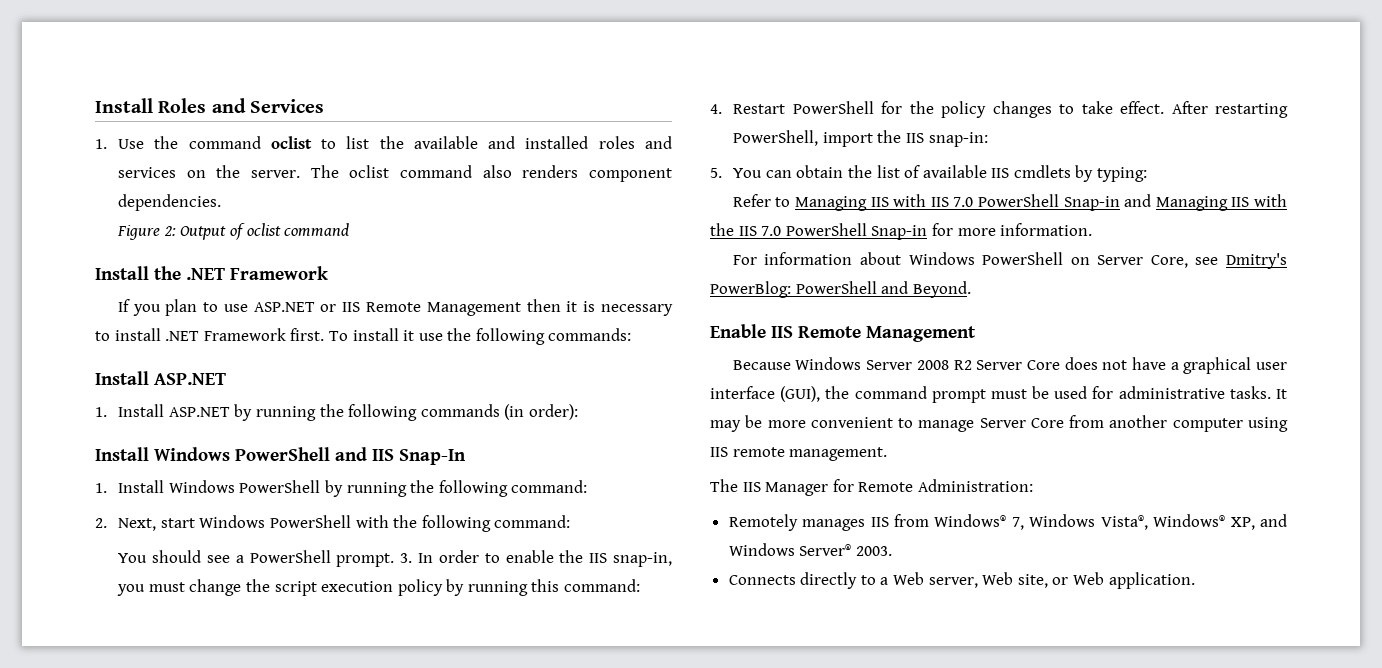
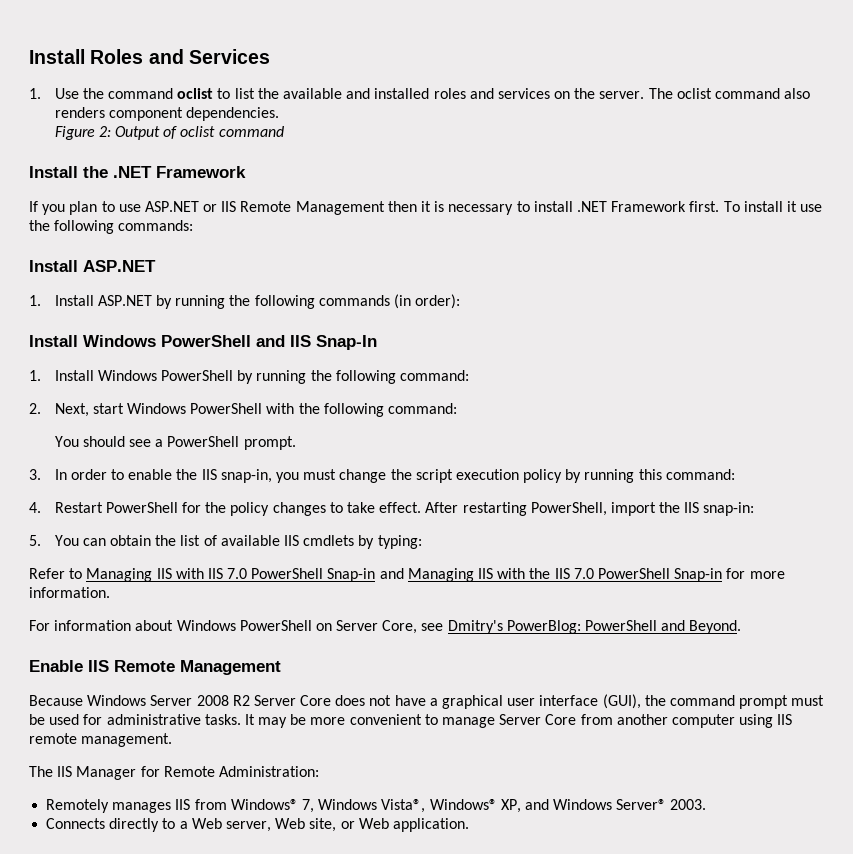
- You should see a PowerShell prompt. 3. In order to enable the IIS snap-in, you must change the script execution policy by running this command:
+ You should see a PowerShell prompt.
+ 3. In order to enable the IIS snap-in, you must change the script execution policy by running this command:

